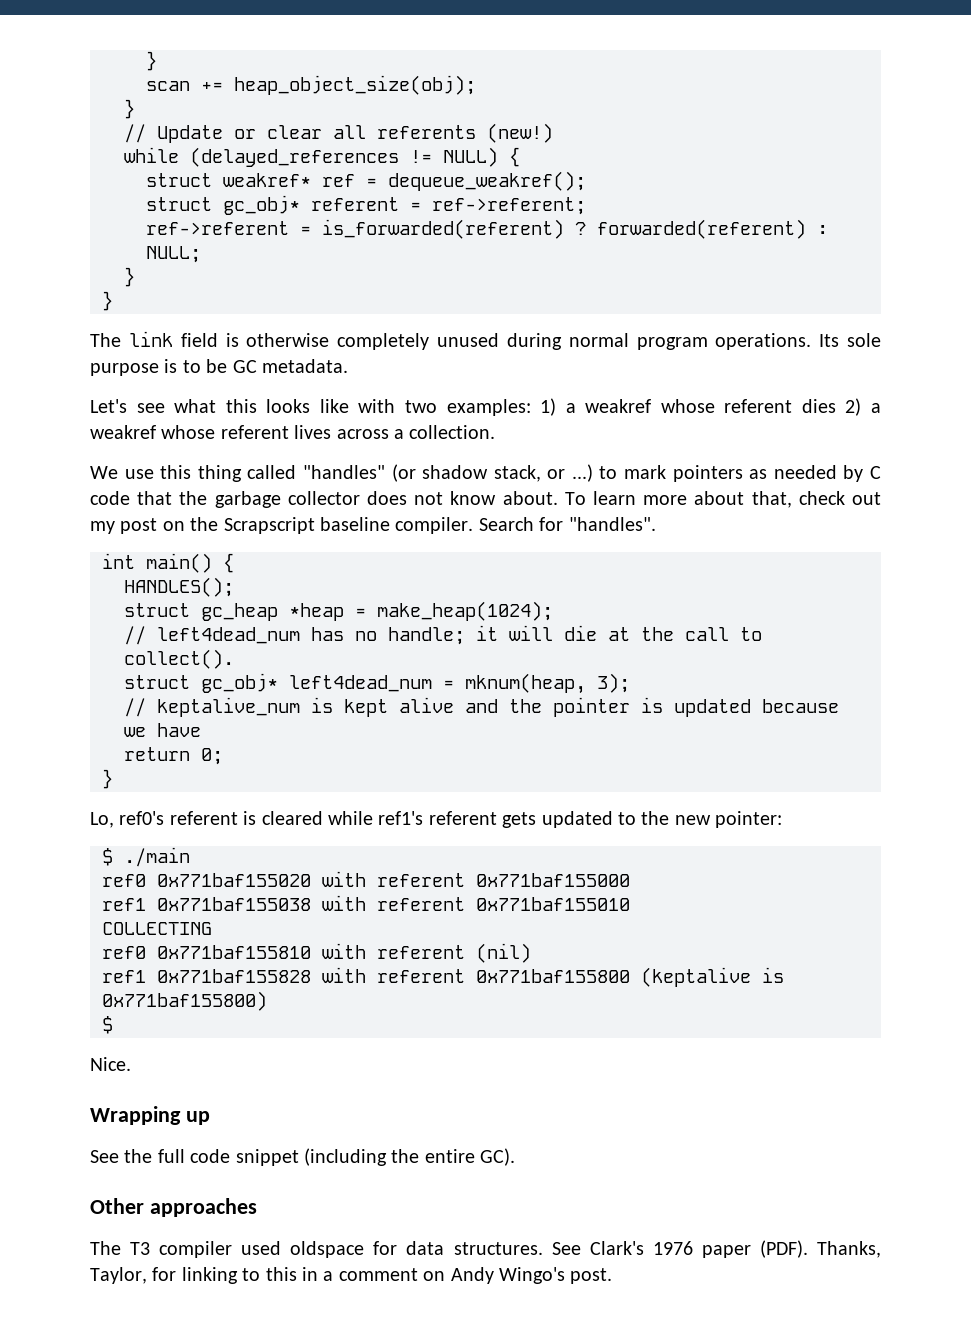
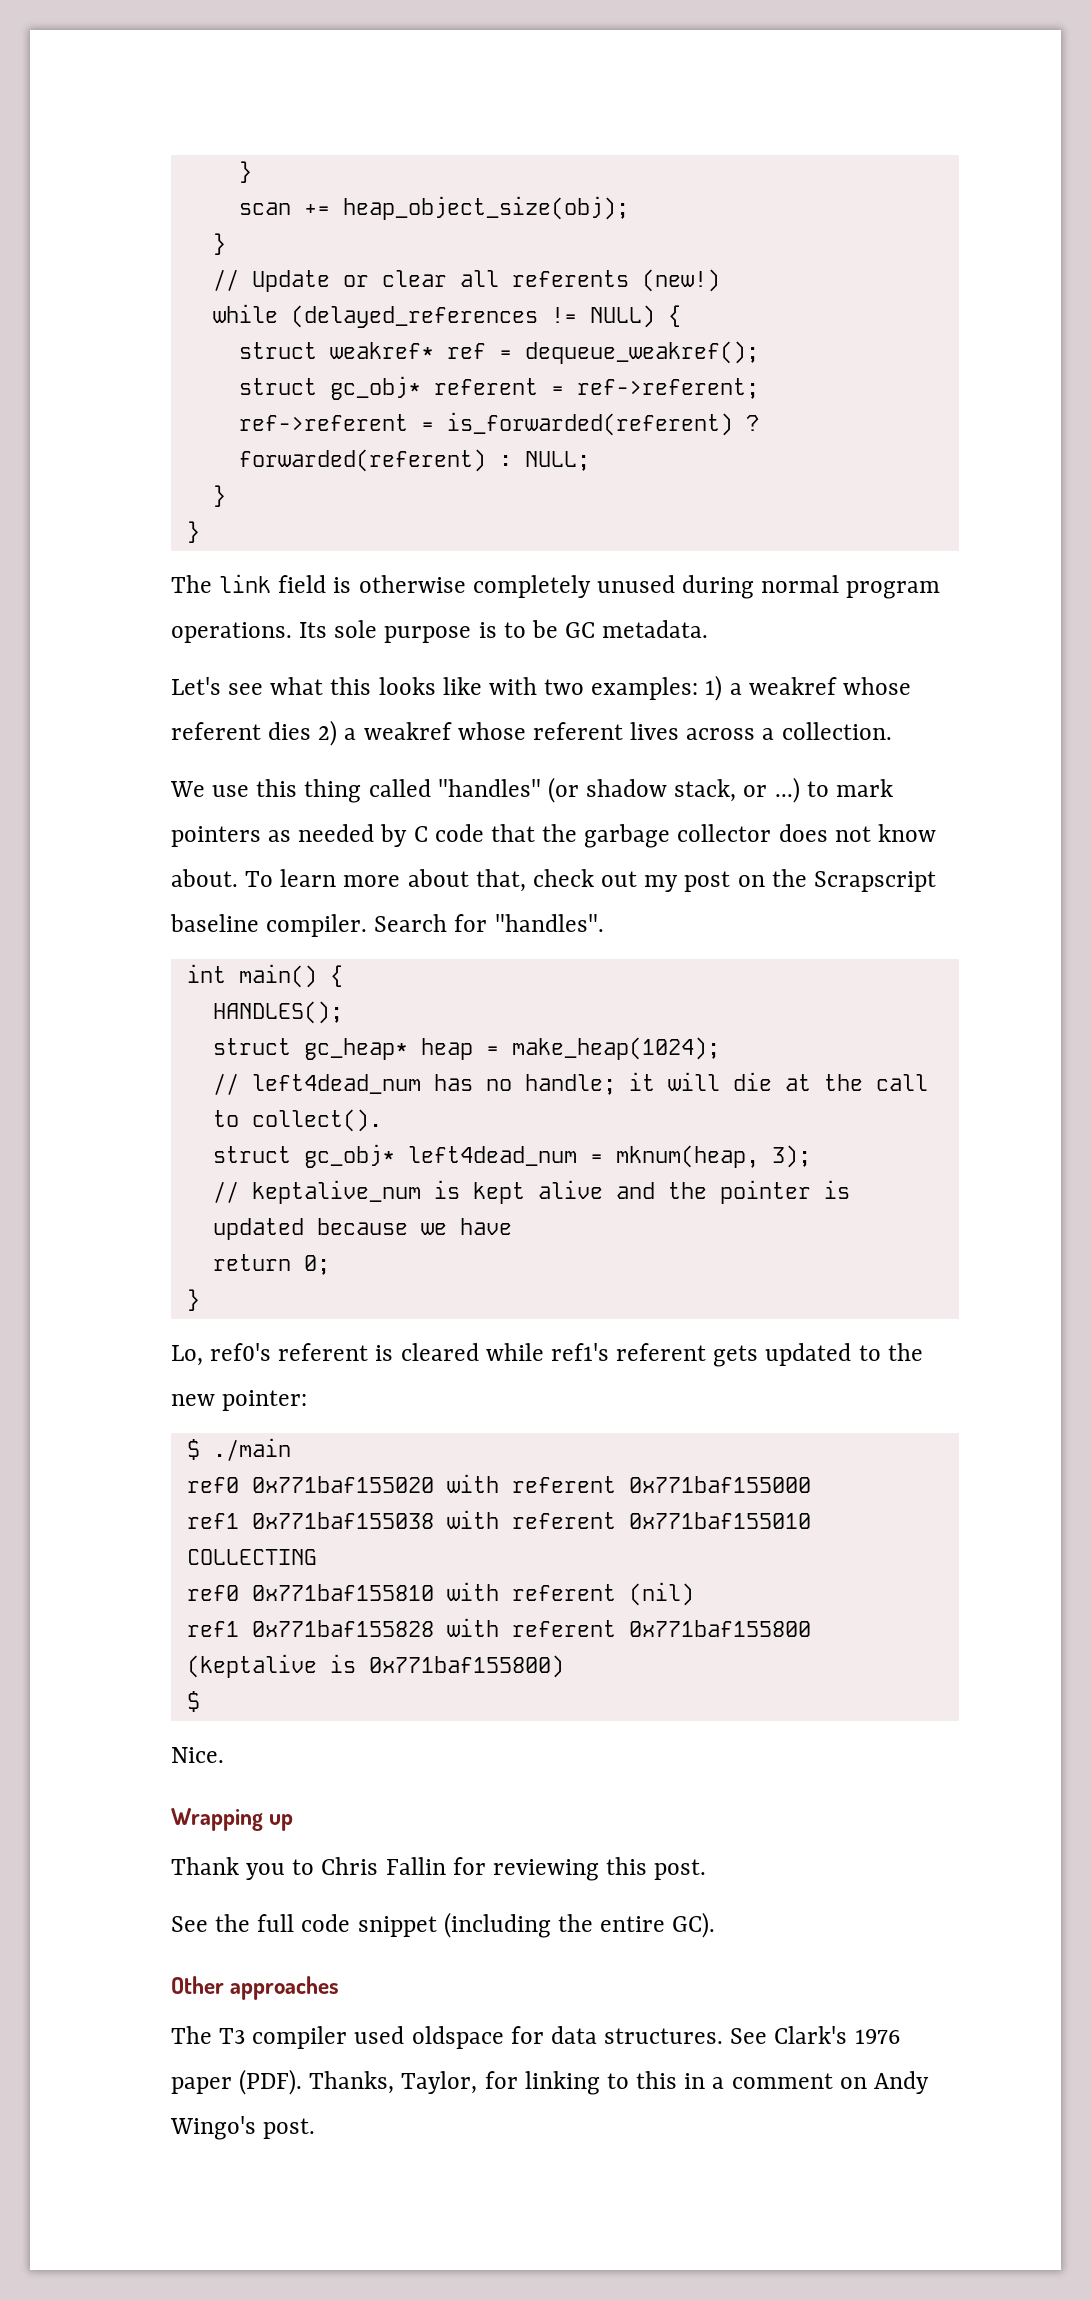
- struct gc_heap *heap = make_heap(1024);
+ struct gc_heap* heap = make_heap(1024);
+ Thank you to Chris Fallin for reviewing this post.

